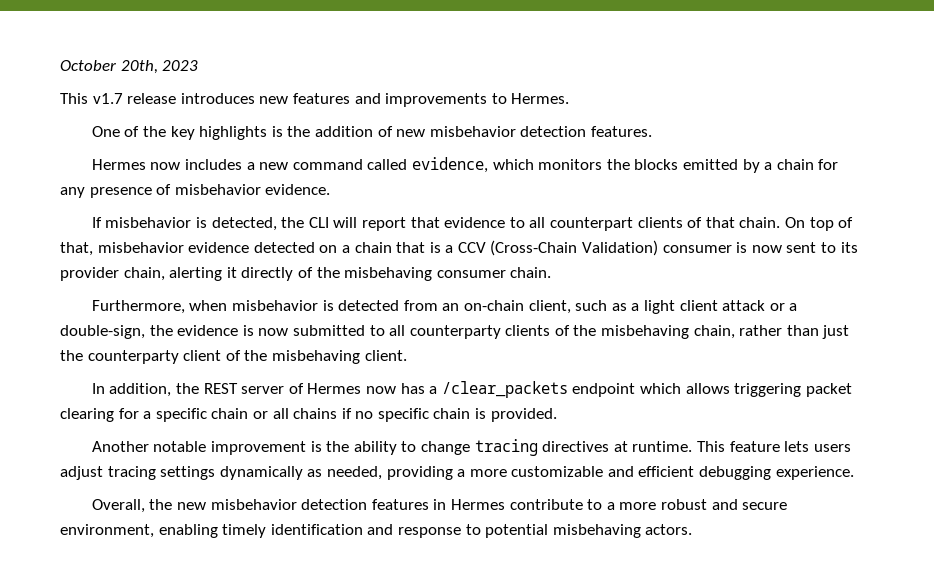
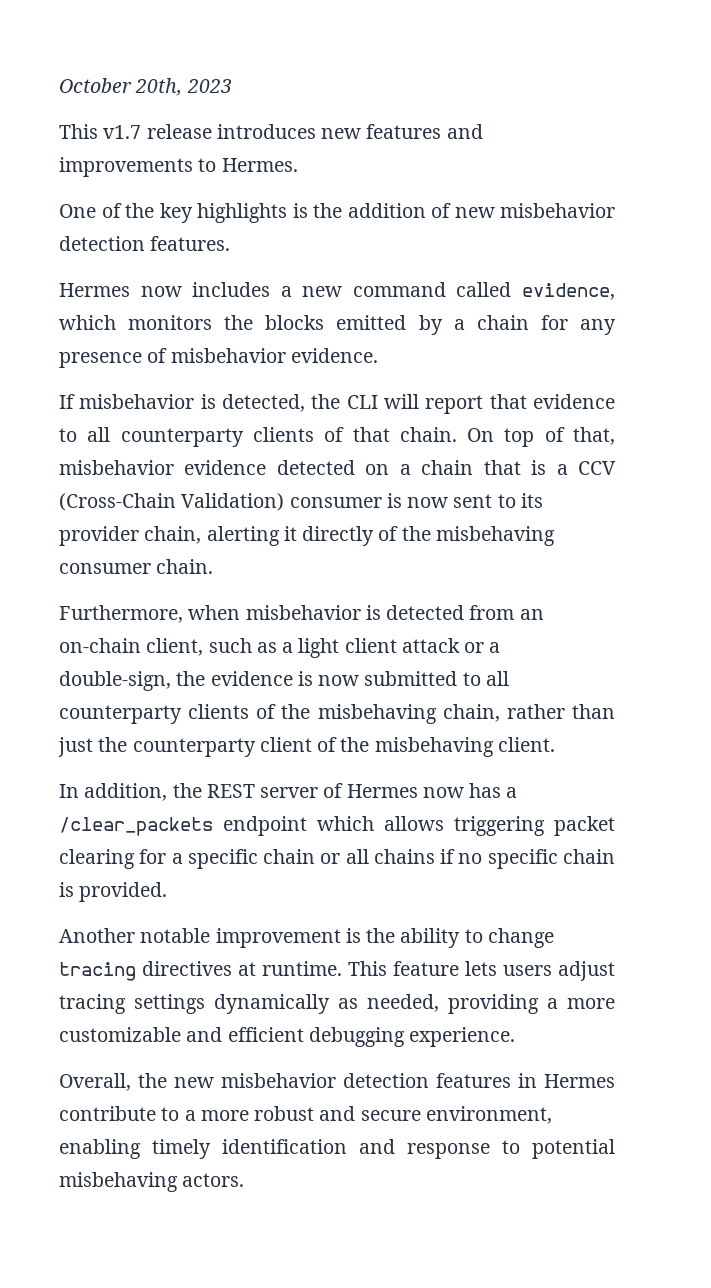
- If misbehavior is detected, the CLI will report that evidence to all counterpart clients of that chain.
+ If misbehavior is detected, the CLI will report that evidence to all counterparty clients of that chain.

